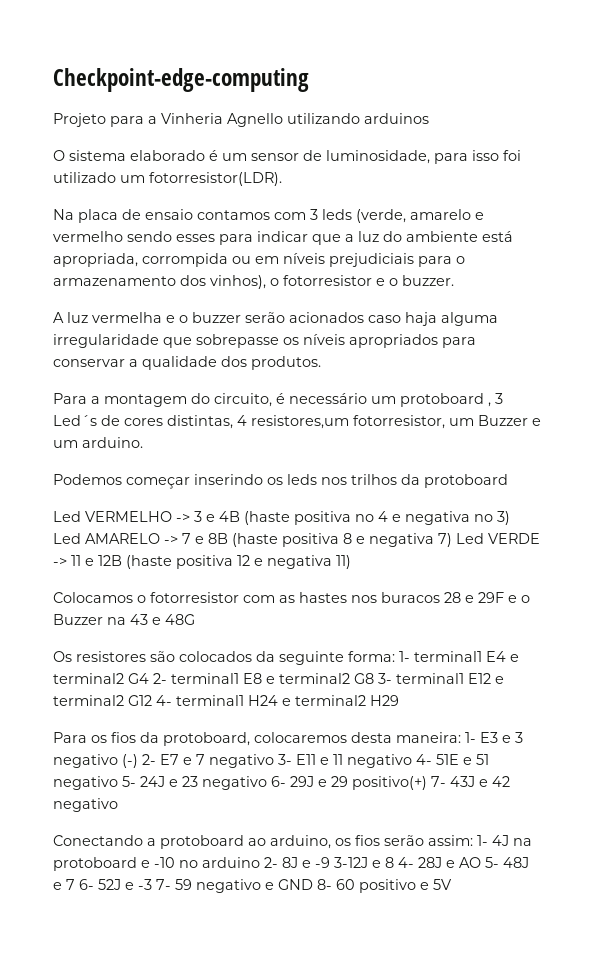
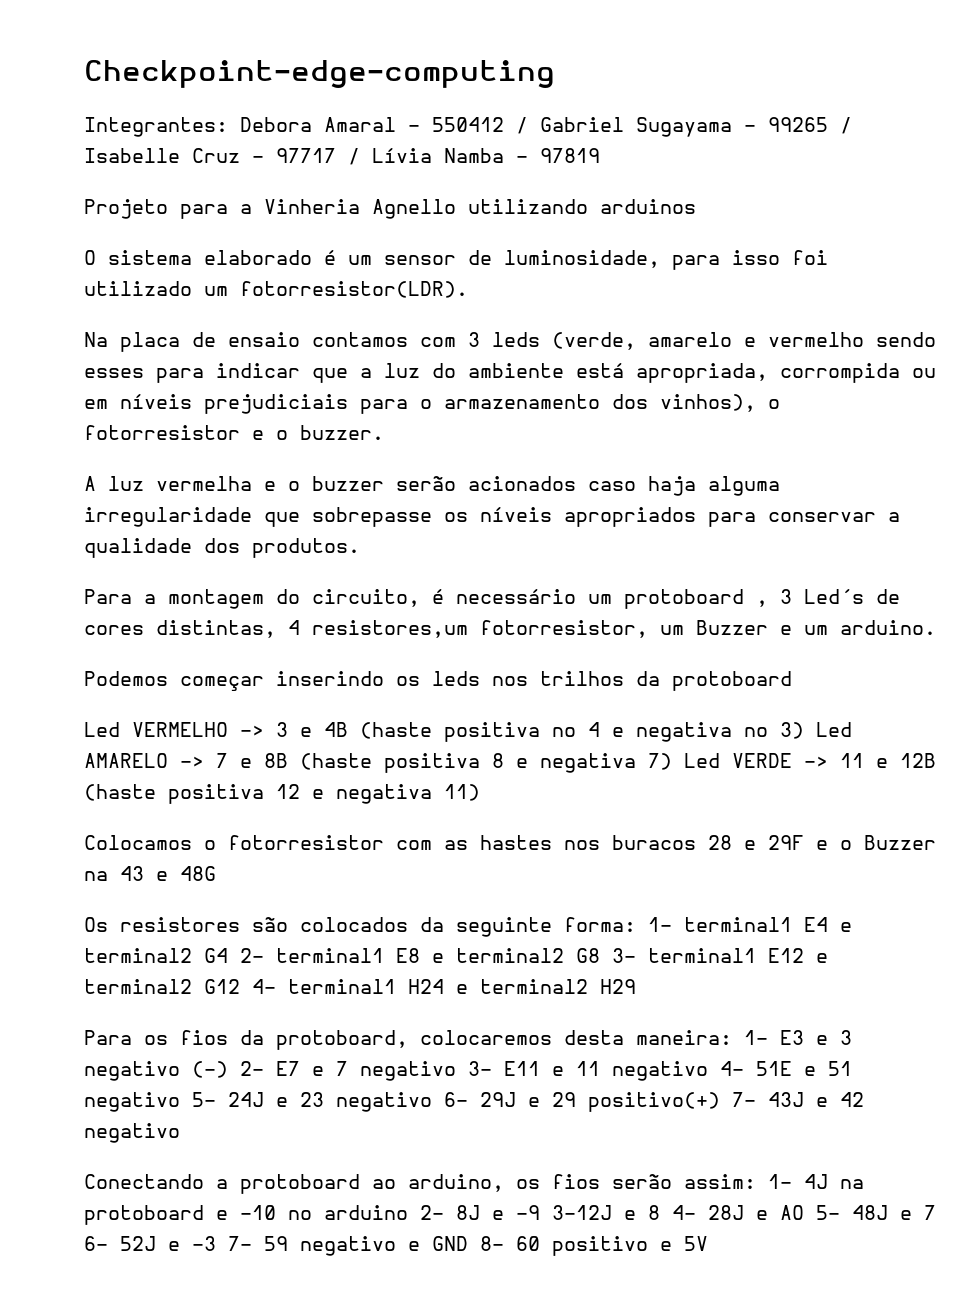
+ Integrantes: Debora Amaral - 550412 / Gabriel Sugayama - 99265 / Isabelle Cruz - 97717 / Lívia Namba - 97819

